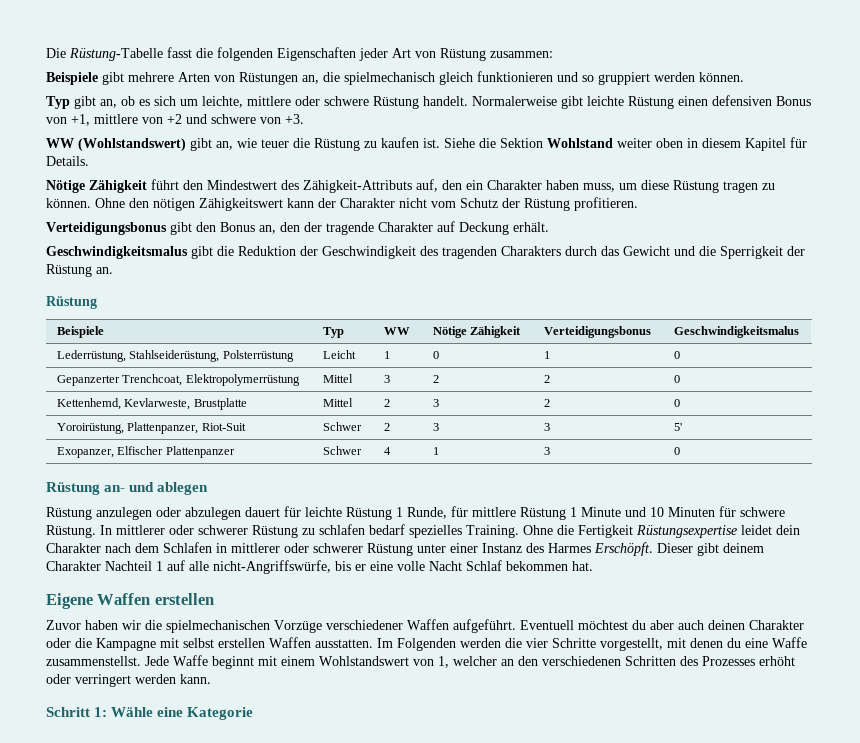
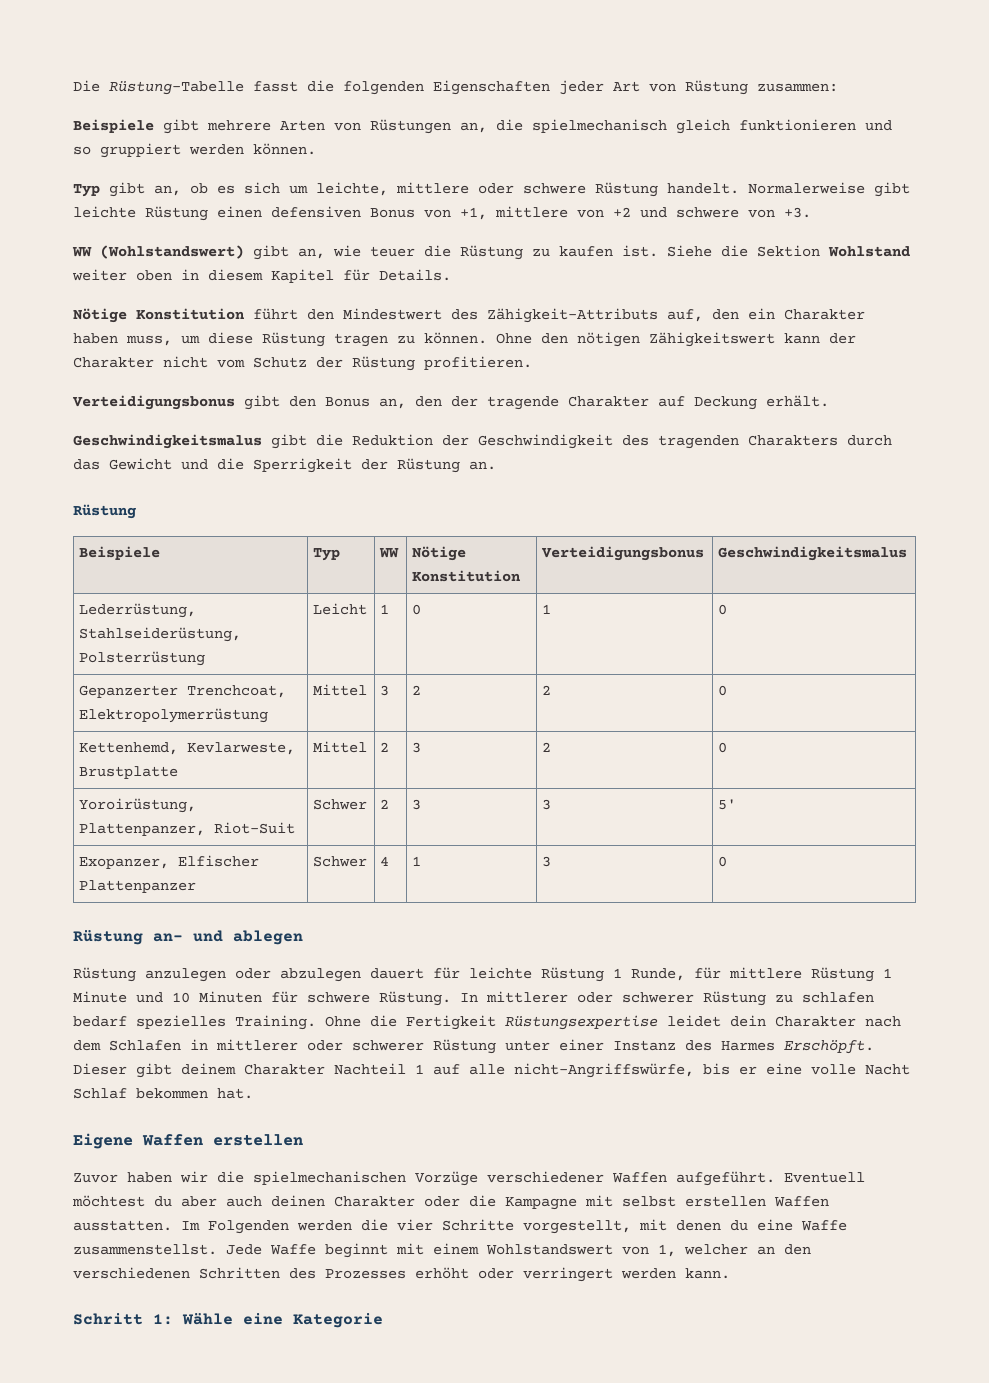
- Nötige Zähigkeit führt den Mindestwert des Zähigkeit-Attributs auf, den ein Charakter haben muss, um diese Rüstung tragen zu können.
+ Nötige Konstitution führt den Mindestwert des Zähigkeit-Attributs auf, den ein Charakter haben muss, um diese Rüstung tragen zu können.
- Beispiele | Typ | WW | Nötige Zähigkeit | Verteidigungsbonus | Geschwindigkeitsmalus
+ Beispiele | Typ | WW | Nötige Konstitution | Verteidigungsbonus | Geschwindigkeitsmalus

